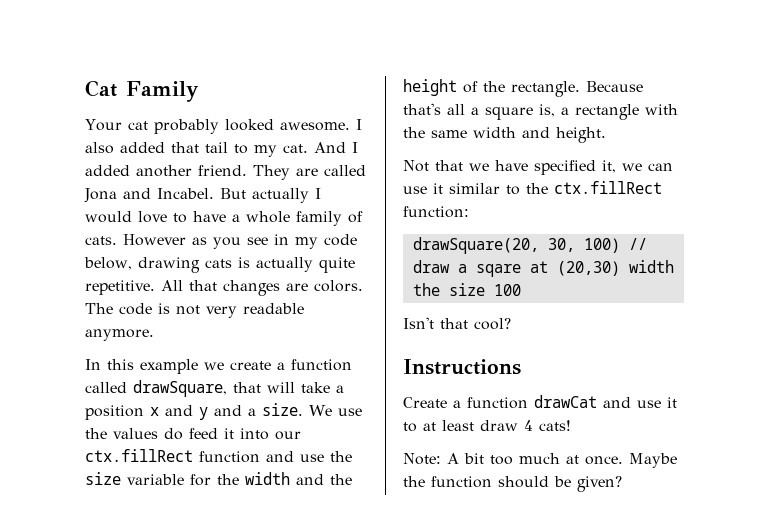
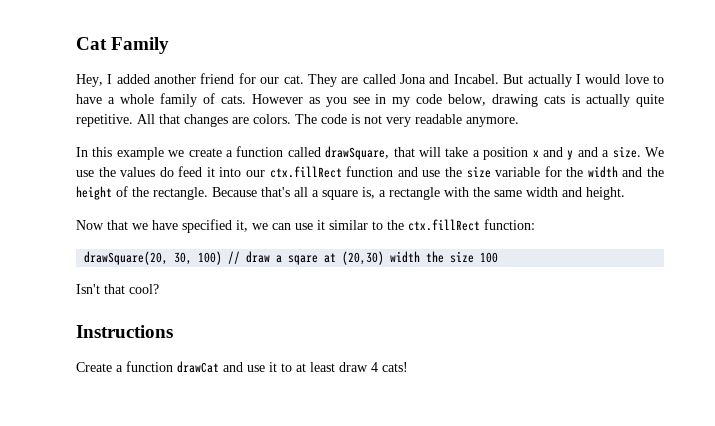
- Your cat probably looked awesome. I also added that tail to my cat. And I added another friend.
+ Hey, I added another friend for our cat.
- Not that we have specified it, we can use it similar to the ctx.fillRect function:
+ Now that we have specified it, we can use it similar to the ctx.fillRect function:
- Note: A bit too much at once. Maybe the function should be given?

